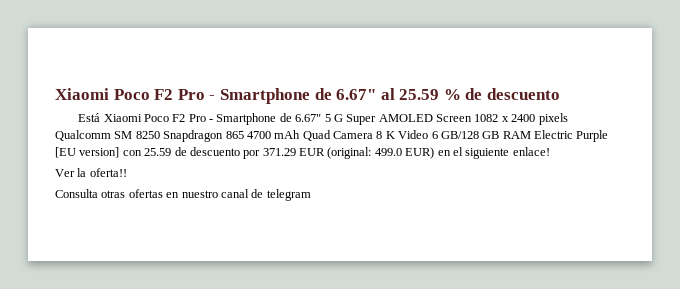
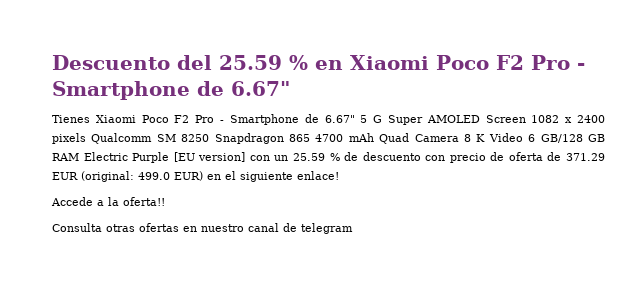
- Xiaomi Poco F2 Pro - Smartphone de 6.67" al 25.59 % de descuento
- Está Xiaomi Poco F2 Pro - Smartphone de 6.67" 5 G Super AMOLED Screen 1082 x 2400 pixels Qualcomm SM 8250 Snapdragon 865 4700 mAh Quad Camera 8 K Video 6 GB/128 GB RAM Electric Purple [EU version] con 25.59 de descuento por 371.29 EUR (original: 499.0 EUR) en el siguiente enlace!
+ Descuento del 25.59 % en Xiaomi Poco F2 Pro - Smartphone de 6.67"
+ Tienes Xiaomi Poco F2 Pro - Smartphone de 6.67" 5 G Super AMOLED Screen 1082 x 2400 pixels Qualcomm SM 8250 Snapdragon 865 4700 mAh Quad Camera 8 K Video 6 GB/128 GB RAM Electric Purple [EU version] con un 25.59 % de descuento con precio de oferta de 371.29 EUR (original: 499.0 EUR) en el siguiente enlace!
- Ver la oferta!!
+ Accede a la oferta!!

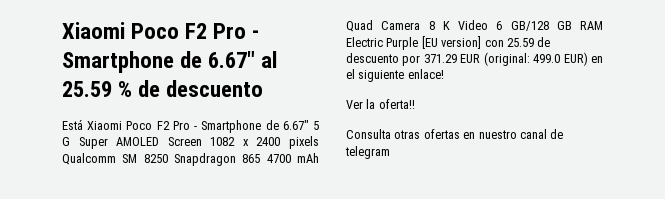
- Descuento del 25.59 % en Xiaomi Poco F2 Pro - Smartphone de 6.67"
- Tienes Xiaomi Poco F2 Pro - Smartphone de 6.67" 5 G Super AMOLED Screen 1082 x 2400 pixels Qualcomm SM 8250 Snapdragon 865 4700 mAh Quad Camera 8 K Video 6 GB/128 GB RAM Electric Purple [EU version] con un 25.59 % de descuento con precio de oferta de 371.29 EUR (original: 499.0 EUR) en el siguiente enlace!
+ Xiaomi Poco F2 Pro - Smartphone de 6.67" al 25.59 % de descuento
+ Está Xiaomi Poco F2 Pro - Smartphone de 6.67" 5 G Super AMOLED Screen 1082 x 2400 pixels Qualcomm SM 8250 Snapdragon 865 4700 mAh Quad Camera 8 K Video 6 GB/128 GB RAM Electric Purple [EU version] con 25.59 de descuento por 371.29 EUR (original: 499.0 EUR) en el siguiente enlace!
- Accede a la oferta!!
+ Ver la oferta!!

